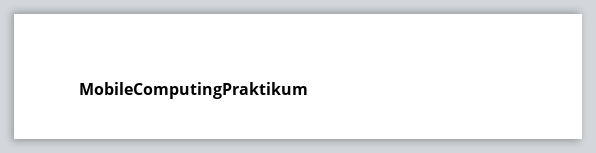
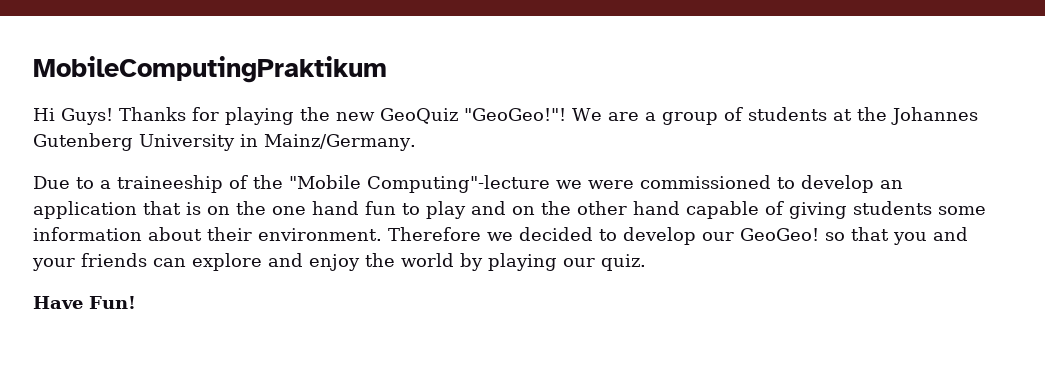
+ Hi Guys! Thanks for playing the new GeoQuiz "GeoGeo!"! We are a group of students at the Johannes Gutenberg University in Mainz/Germany.
+ Due to a traineeship of the "Mobile Computing"-lecture we were commissioned to develop an application that is on the one hand fun to play and on the other hand capable of giving students some information about their environment. Therefore we decided to develop our GeoGeo! so that you and your friends can explore and enjoy the world by playing our quiz.
+ Have Fun!

